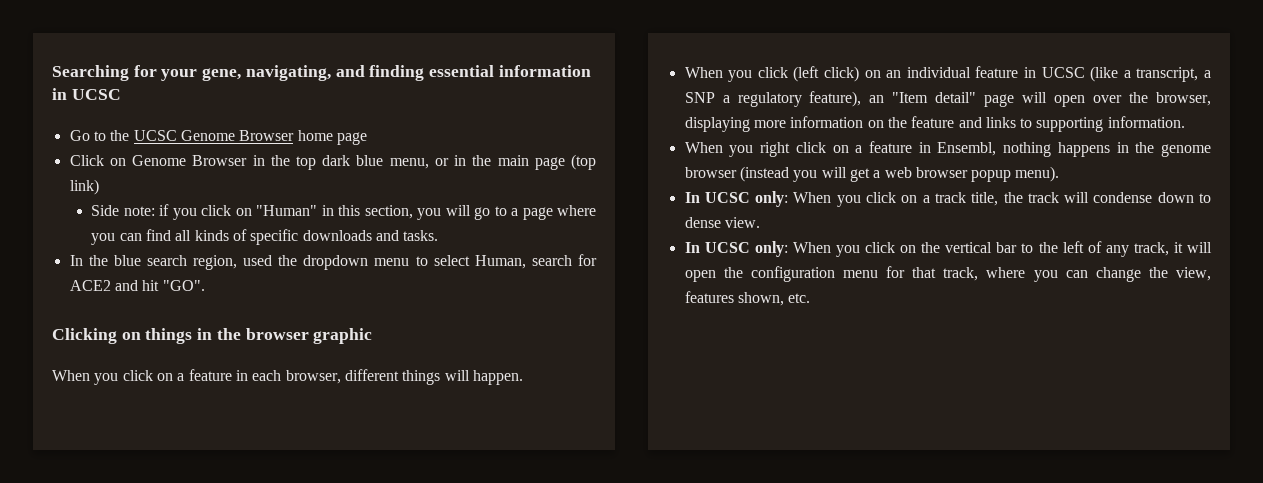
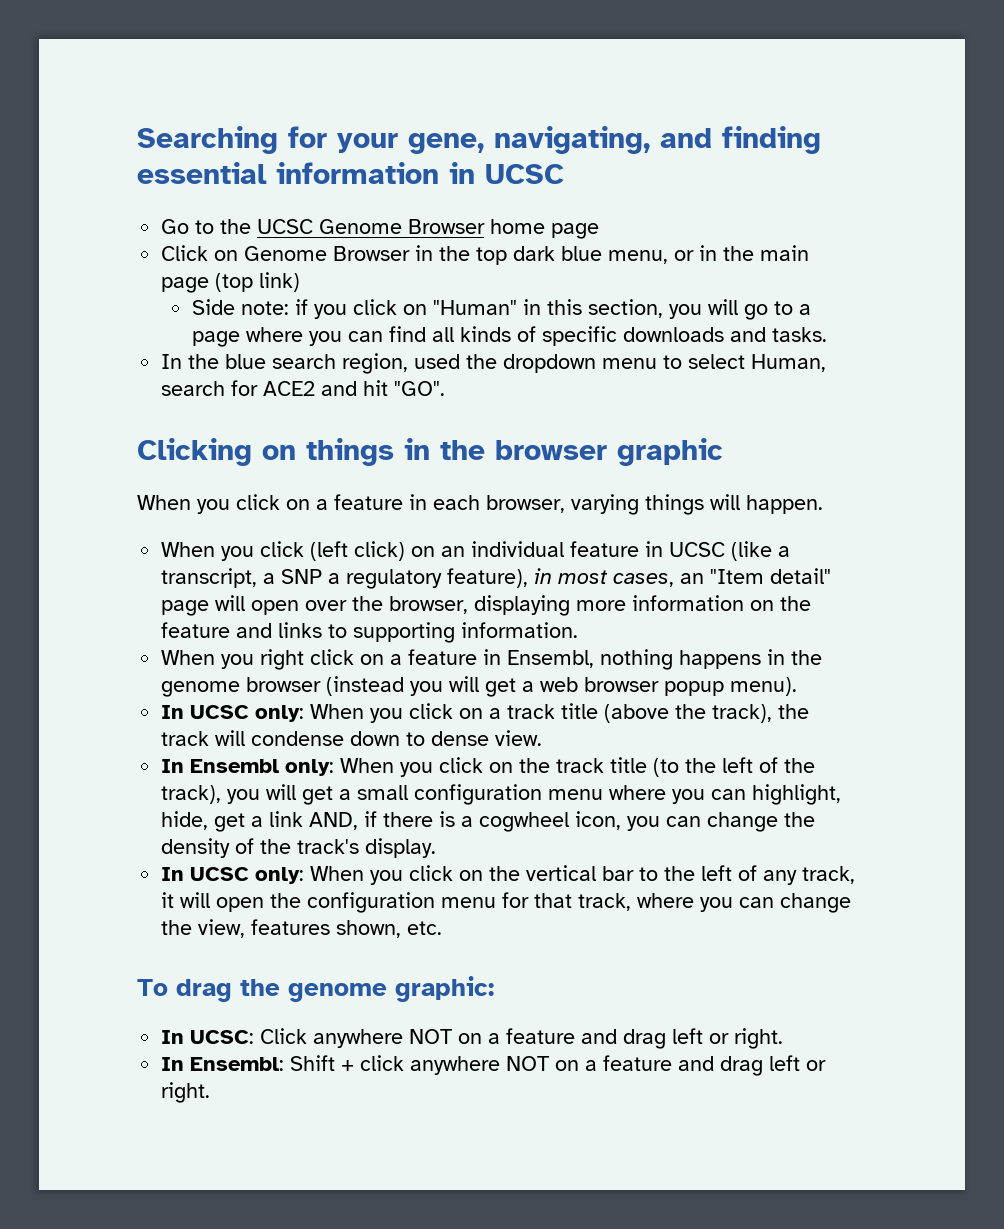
- When you click on a feature in each browser, different things will happen.
+ When you click on a feature in each browser, varying things will happen.
- When you click (left click) on an individual feature in UCSC (like a transcript, a SNP a regulatory feature), an "Item detail" page will open over the browser, displaying more information on the feature and links to supporting information.
+ When you click (left click) on an individual feature in UCSC (like a transcript, a SNP a regulatory feature), in most cases, an "Item detail" page will open over the browser, displaying more information on the feature and links to supporting information.
- In UCSC only: When you click on a track title, the track will condense down to dense view.
+ In UCSC only: When you click on a track title (above the track), the track will condense down to dense view.
+ In Ensembl only: When you click on the track title (to the left of the track), you will get a small configuration menu where you can highlight, hide, get a link AND, if there is a cogwheel icon, you can change the density of the track's display.
+ To drag the genome graphic:
+ In UCSC: Click anywhere NOT on a feature and drag left or right.
+ In Ensembl: Shift + click anywhere NOT on a feature and drag left or right.

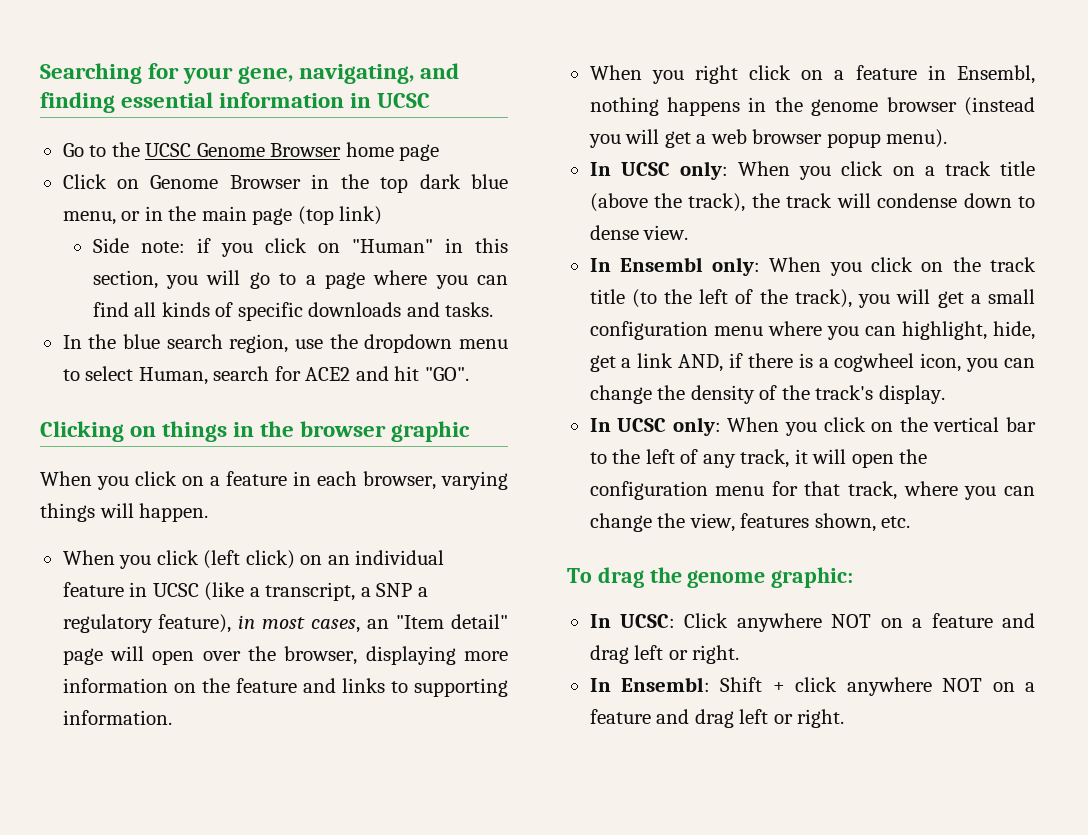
- In the blue search region, used the dropdown menu to select Human, search for ACE2 and hit "GO".
+ In the blue search region, use the dropdown menu to select Human, search for ACE2 and hit "GO".

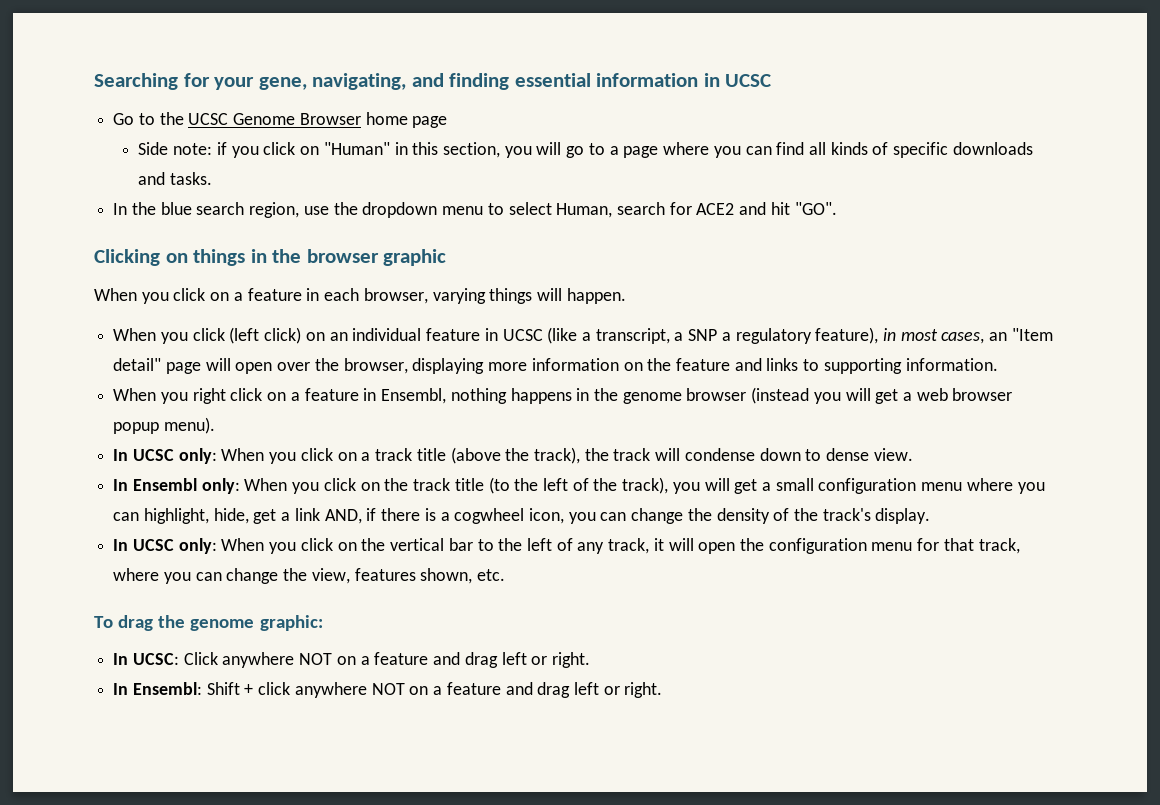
- Click on Genome Browser in the top dark blue menu, or in the main page (top link)

